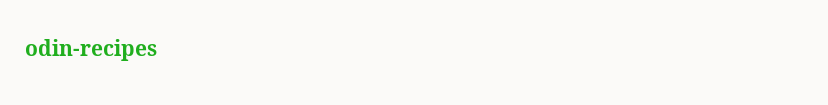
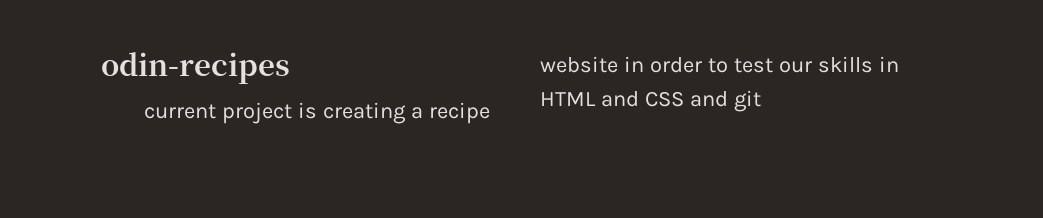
+ current project is creating a recipe website in order to test our skills in HTML and CSS and git

